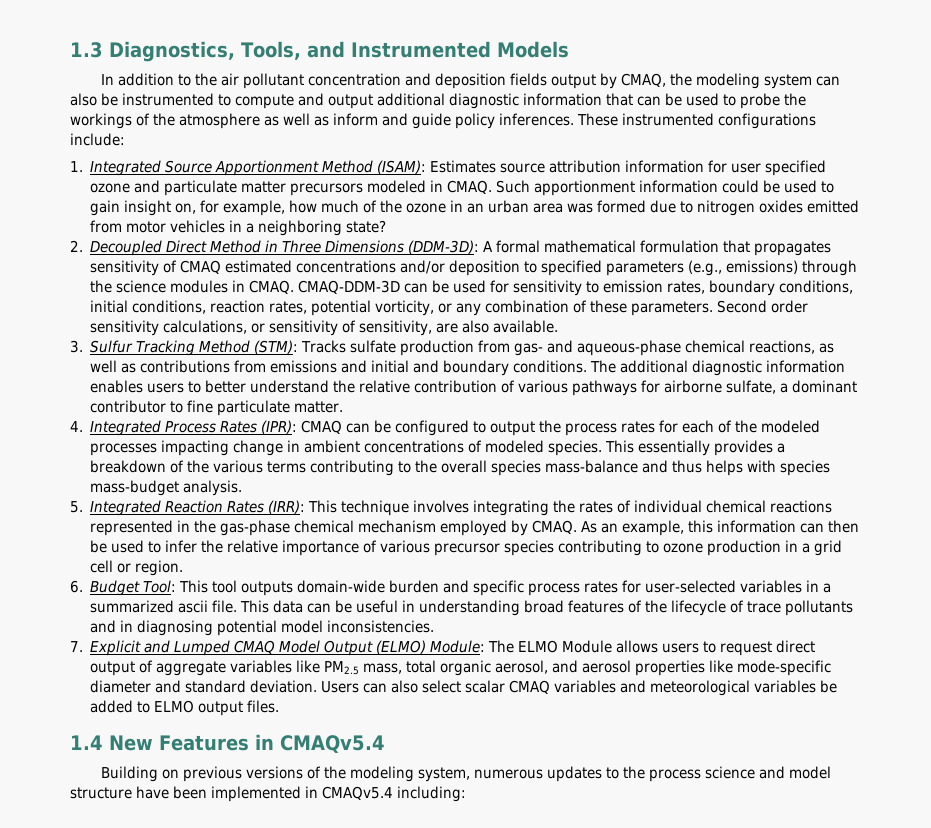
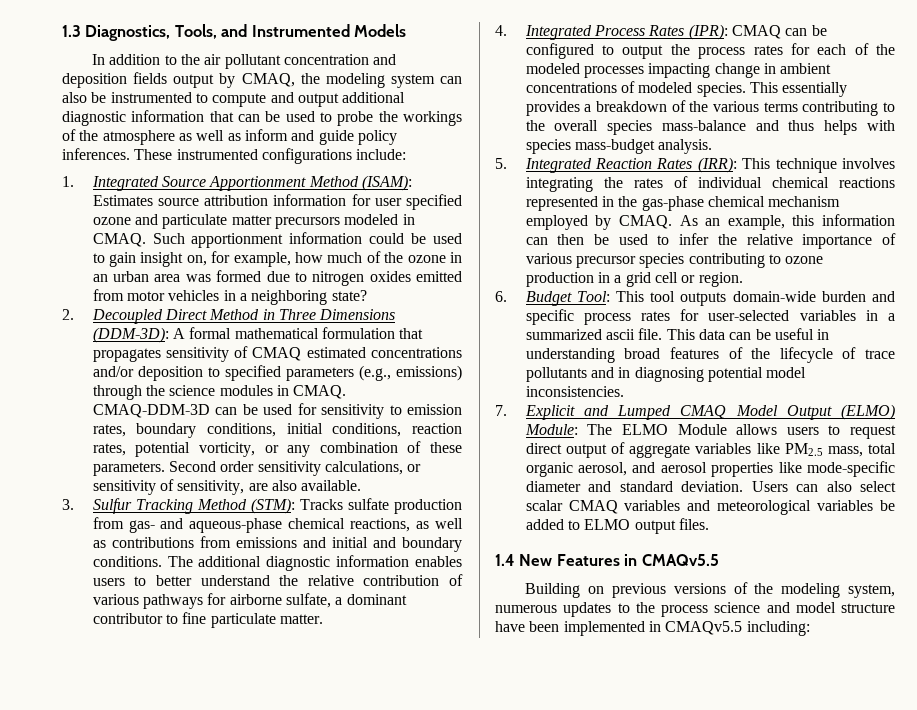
- 1.4 New Features in CMAQv5.4
+ 1.4 New Features in CMAQv5.5
- Building on previous versions of the modeling system, numerous updates to the process science and model structure have been implemented in CMAQv5.4 including:
+ Building on previous versions of the modeling system, numerous updates to the process science and model structure have been implemented in CMAQv5.5 including:

